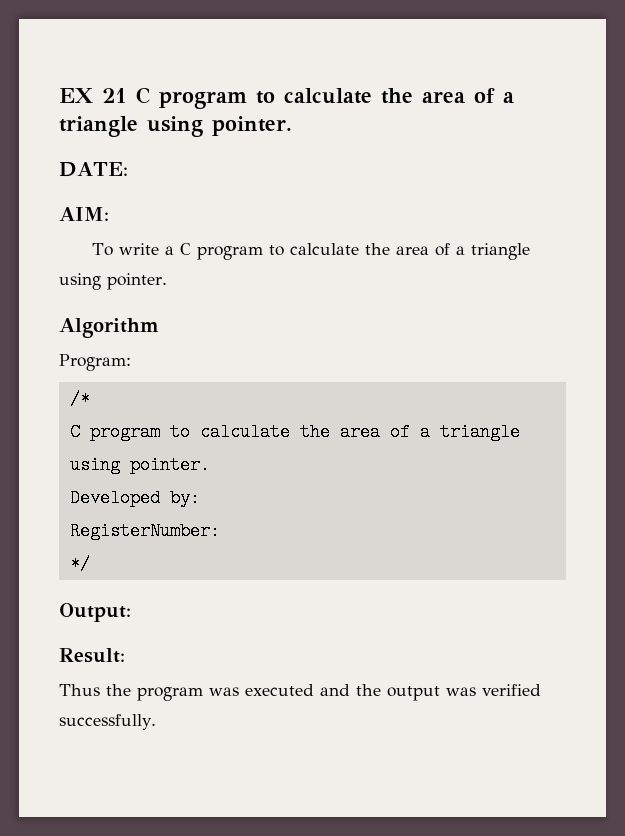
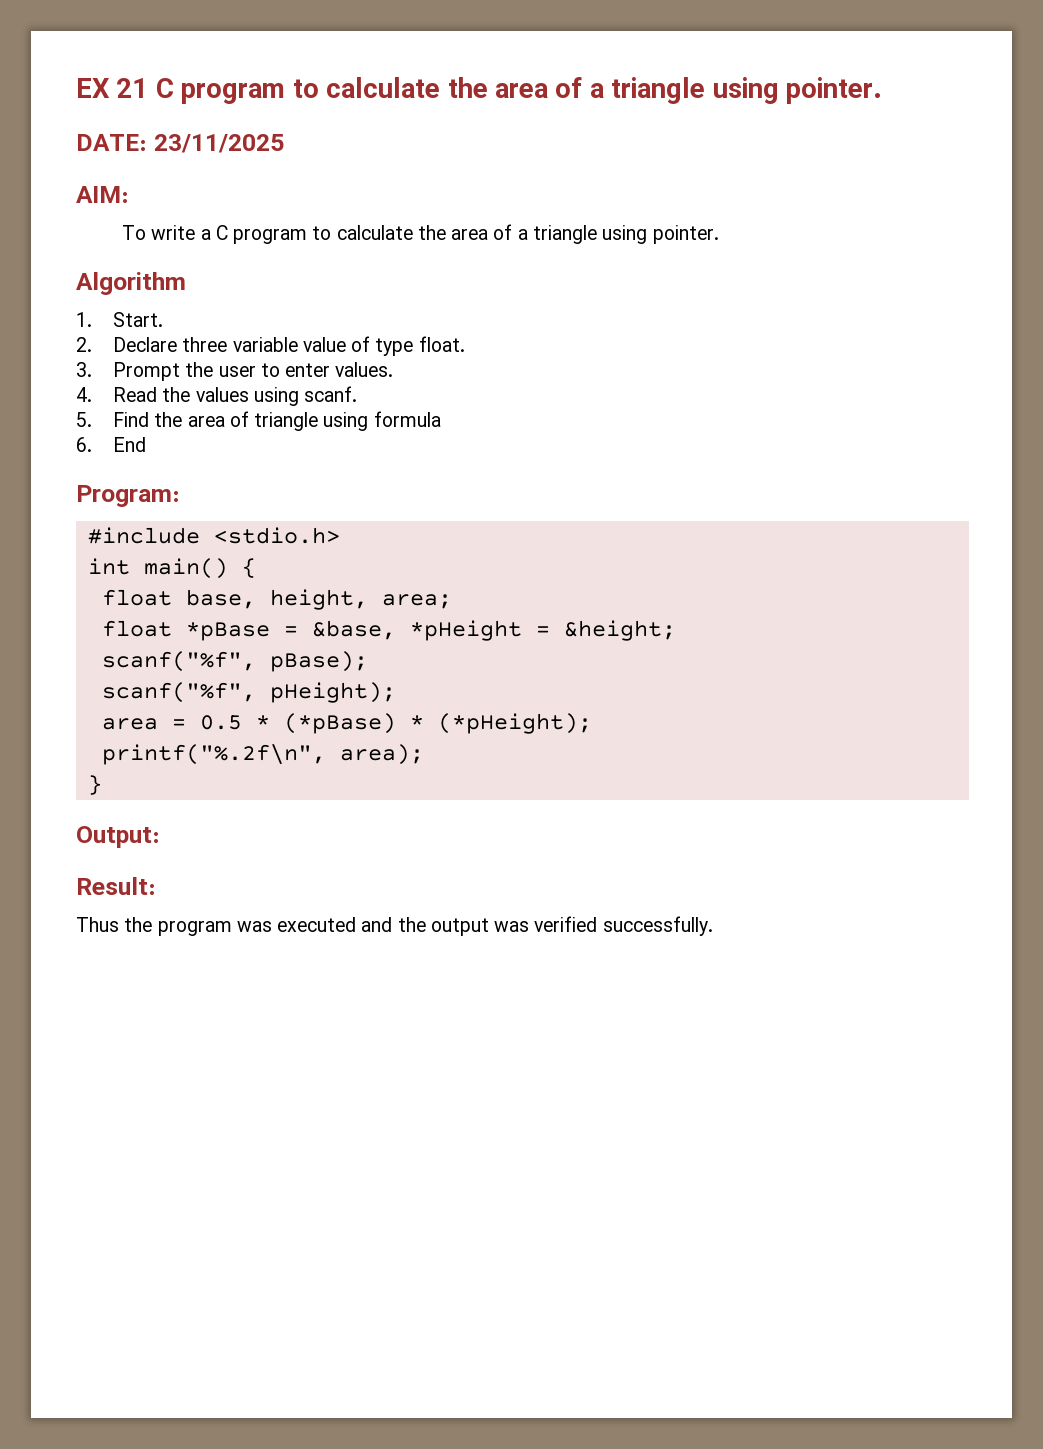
- DATE:
+ DATE: 23/11/2025
+ 1. Start.
+ 2. Declare three variable value of type float.
+ 3. Prompt the user to enter values.
+ 4. Read the values using scanf.
+ 5. Find the area of triangle using formula
+ 6. End
  Program:
- /*
- C program to calculate the area of a triangle using pointer.
- Developed by:
- RegisterNumber:
- */
+ #include <stdio.h>
+ int main() {
+ float base, height, area;
+ float *pBase = &base, *pHeight = &height;
+ scanf("%f", pBase);
+ scanf("%f", pHeight);
+ area = 0.5 * (*pBase) * (*pHeight);
+ printf("%.2f\n", area);
+ }

